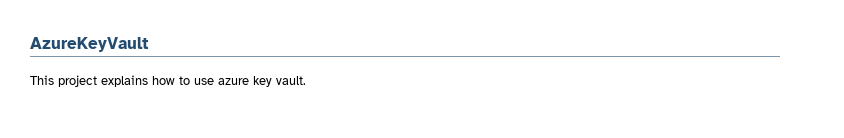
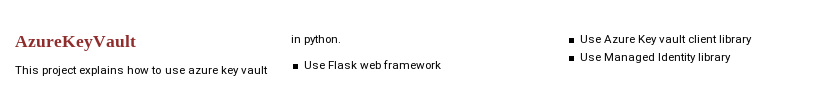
- This project explains how to use azure key vault.
+ This project explains how to use azure key vault in python.
+ Use Flask web framework
+ Use Azure Key vault client library
+ Use Managed Identity library

